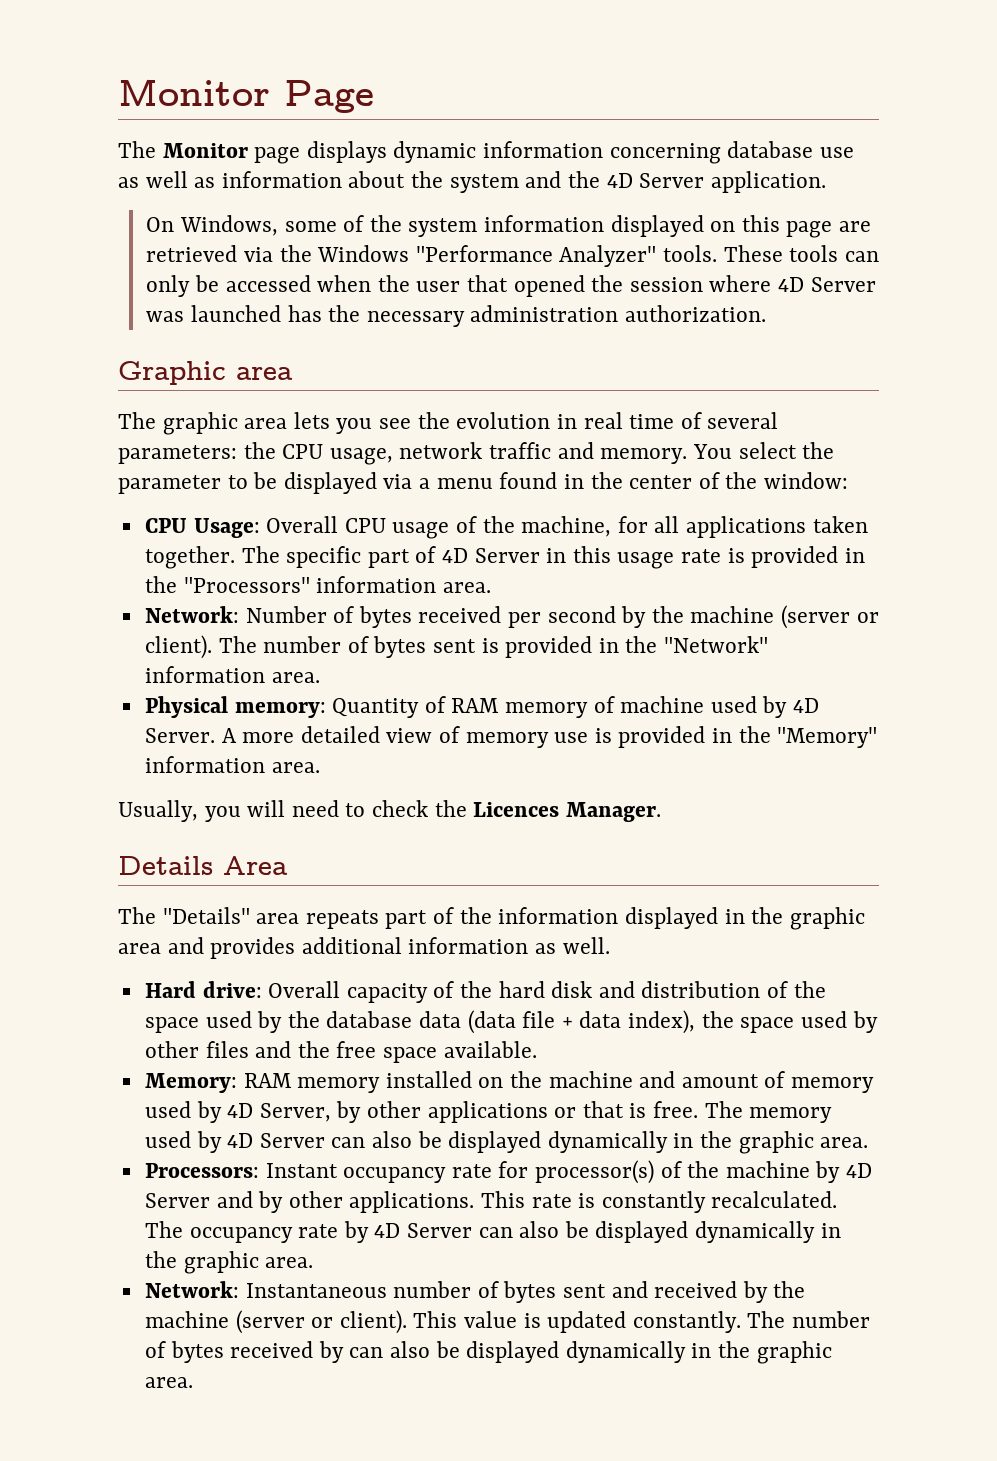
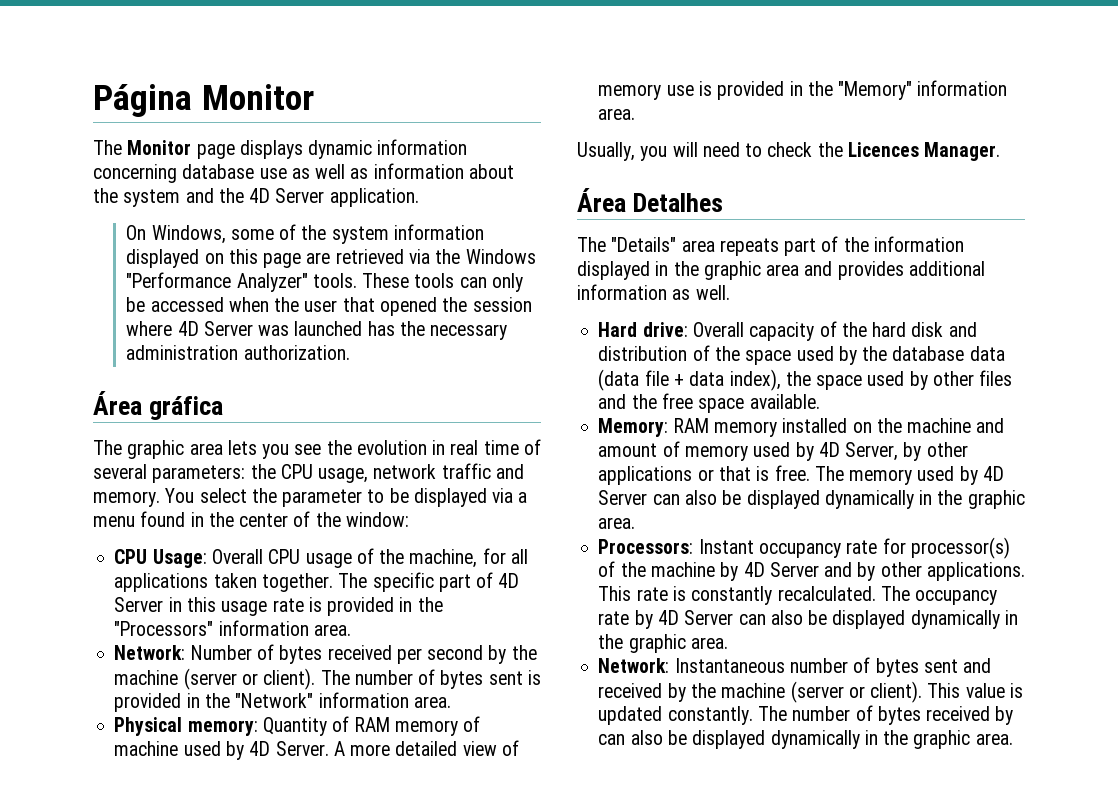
- Monitor Page
+ Página Monitor
- Graphic area
+ Área gráfica
- Details Area
+ Área Detalhes

